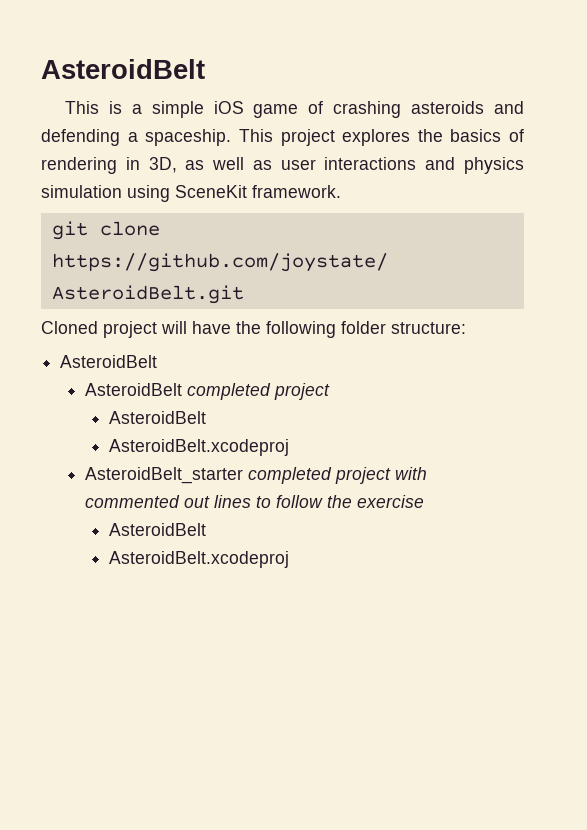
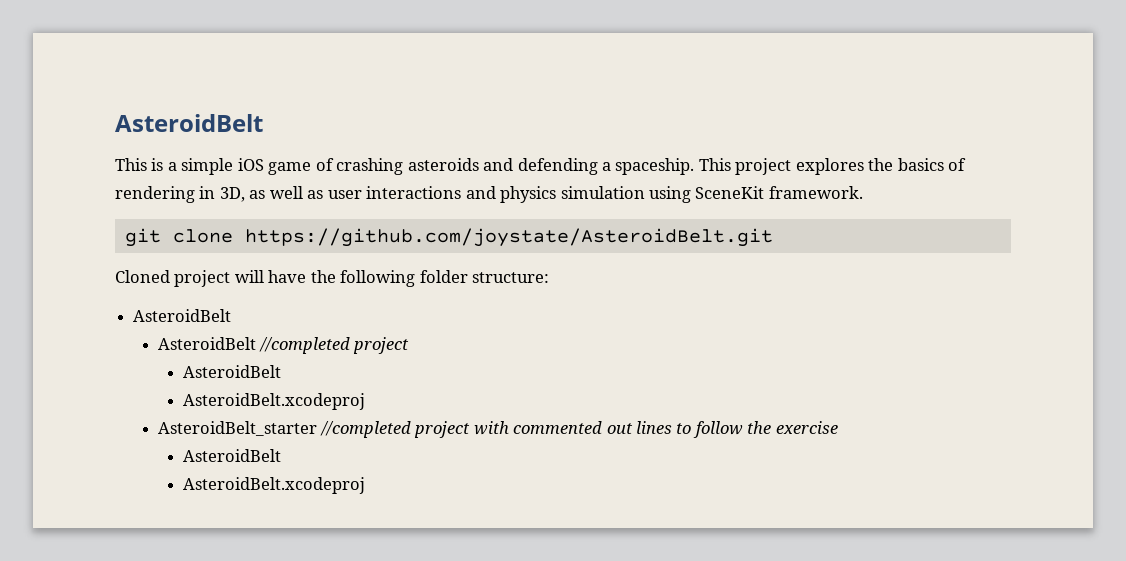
- AsteroidBelt completed project
+ AsteroidBelt //completed project
- AsteroidBelt_starter completed project with commented out lines to follow the exercise
+ AsteroidBelt_starter //completed project with commented out lines to follow the exercise

